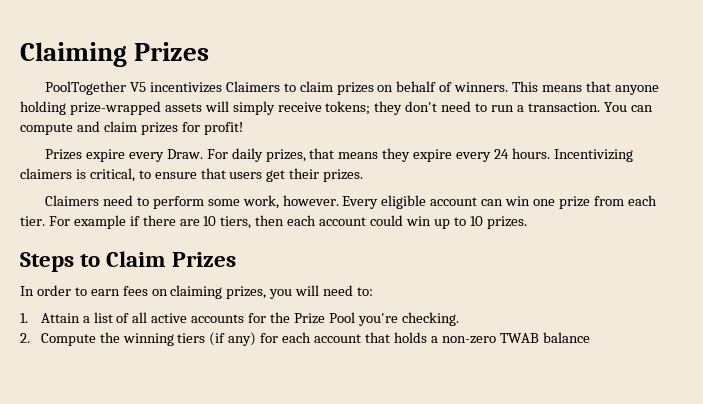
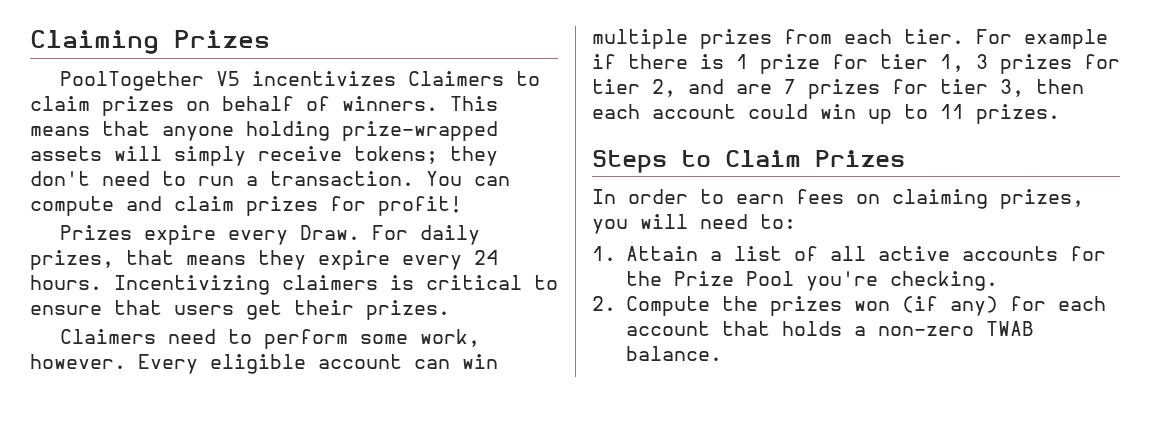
- Incentivizing claimers is critical, to ensure that users get their prizes.
+ Incentivizing claimers is critical to ensure that users get their prizes.
- Every eligible account can win one prize from each tier.
+ Every eligible account can win multiple prizes from each tier.
- For example if there are 10 tiers, then each account could win up to 10 prizes.
+ For example if there is 1 prize for tier 1, 3 prizes for tier 2, and are 7 prizes for tier 3, then each account could win up to 11 prizes.
- 2. Compute the winning tiers (if any) for each account that holds a non-zero TWAB balance
+ 2. Compute the prizes won (if any) for each account that holds a non-zero TWAB balance.

